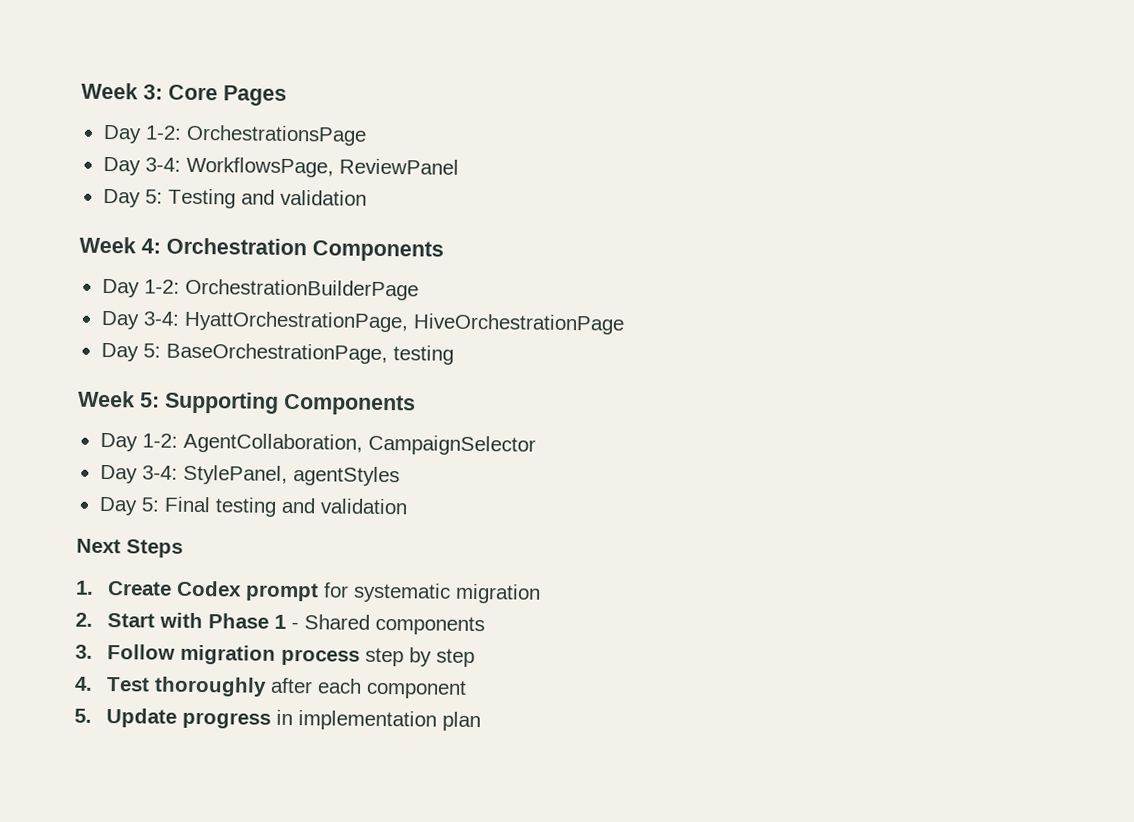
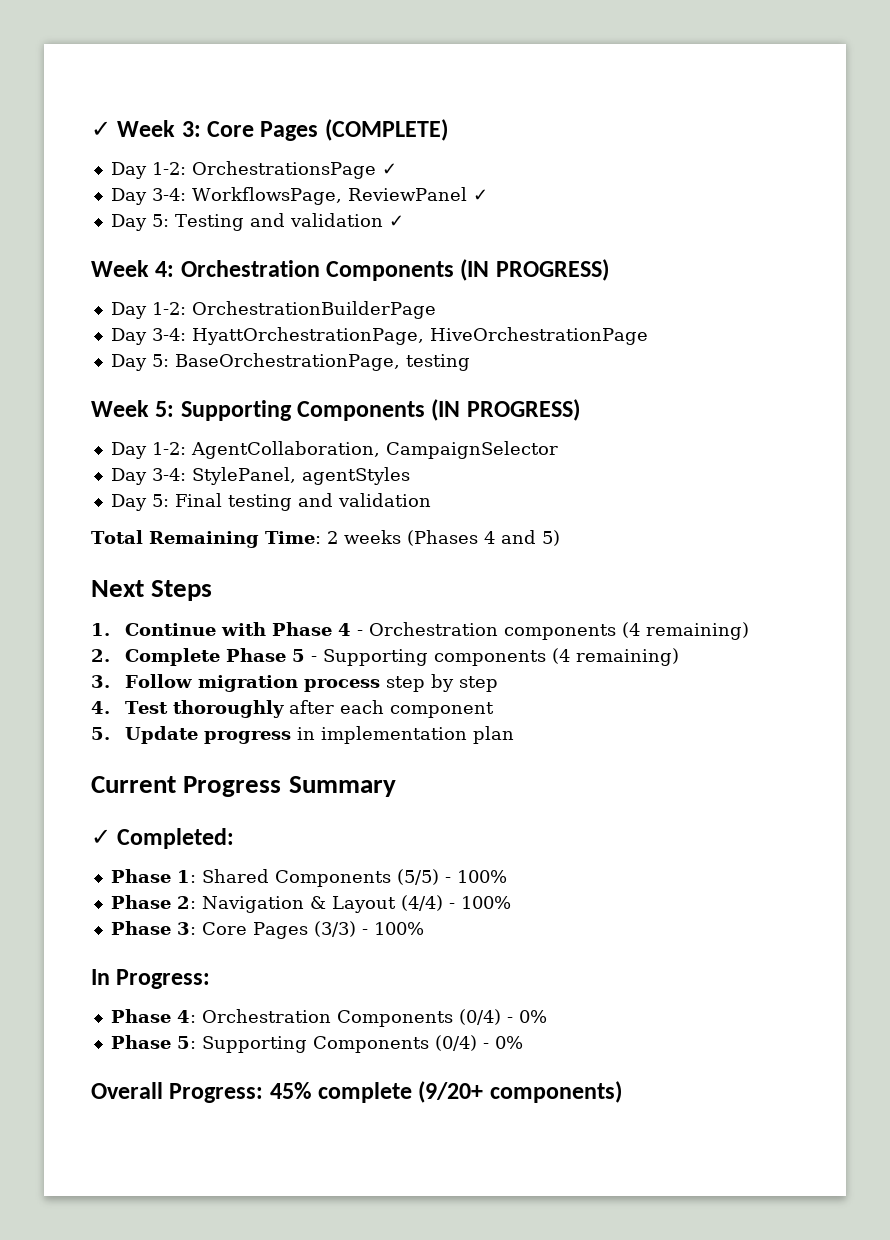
- Week 3: Core Pages
+ ✓ Week 3: Core Pages (COMPLETE)
- Day 1-2: OrchestrationsPage
+ Day 1-2: OrchestrationsPage ✓
- Day 3-4: WorkflowsPage, ReviewPanel
+ Day 3-4: WorkflowsPage, ReviewPanel ✓
- Day 5: Testing and validation
+ Day 5: Testing and validation ✓
- Week 4: Orchestration Components
+ Week 4: Orchestration Components (IN PROGRESS)
- Week 5: Supporting Components
+ Week 5: Supporting Components (IN PROGRESS)
+ Total Remaining Time: 2 weeks (Phases 4 and 5)
  Next Steps
- 1. Create Codex prompt for systematic migration
- 2. Start with Phase 1 - Shared components
+ 1. Continue with Phase 4 - Orchestration components (4 remaining)
+ 2. Complete Phase 5 - Supporting components (4 remaining)
+ Current Progress Summary
+ ✓ Completed:
+ Phase 1: Shared Components (5/5) - 100%
+ Phase 2: Navigation & Layout (4/4) - 100%
+ Phase 3: Core Pages (3/3) - 100%
+ In Progress:
+ Phase 4: Orchestration Components (0/4) - 0%
+ Phase 5: Supporting Components (0/4) - 0%
+ Overall Progress: 45% complete (9/20+ components)

